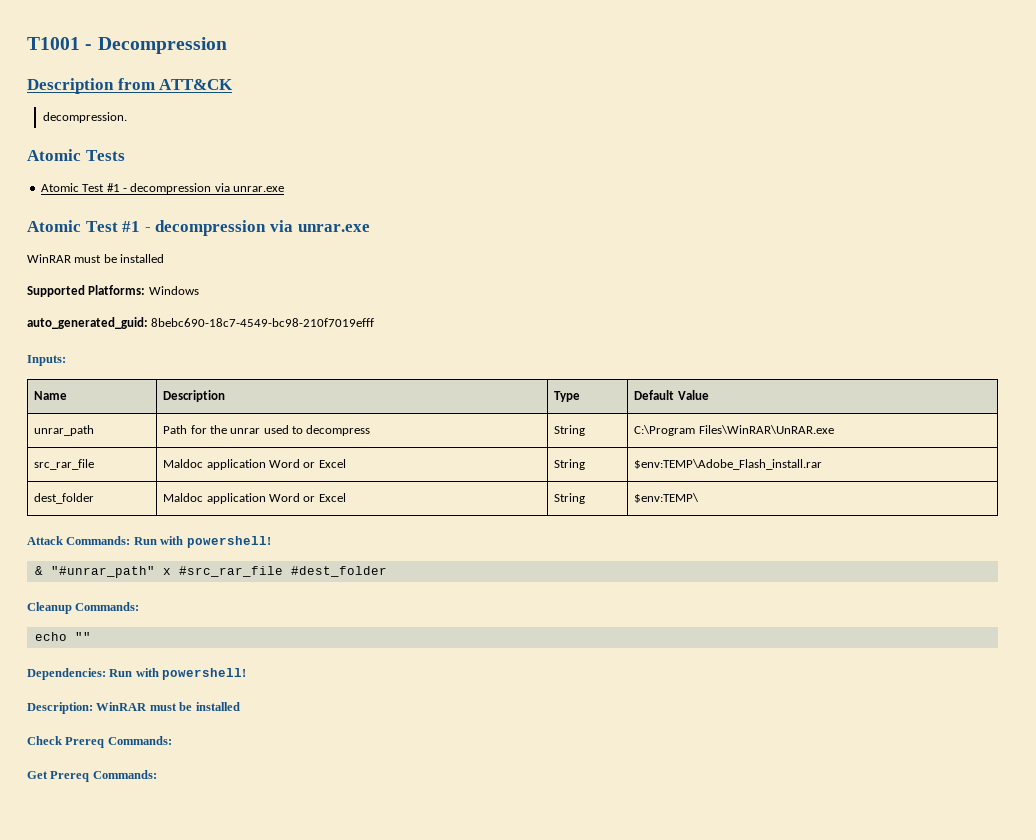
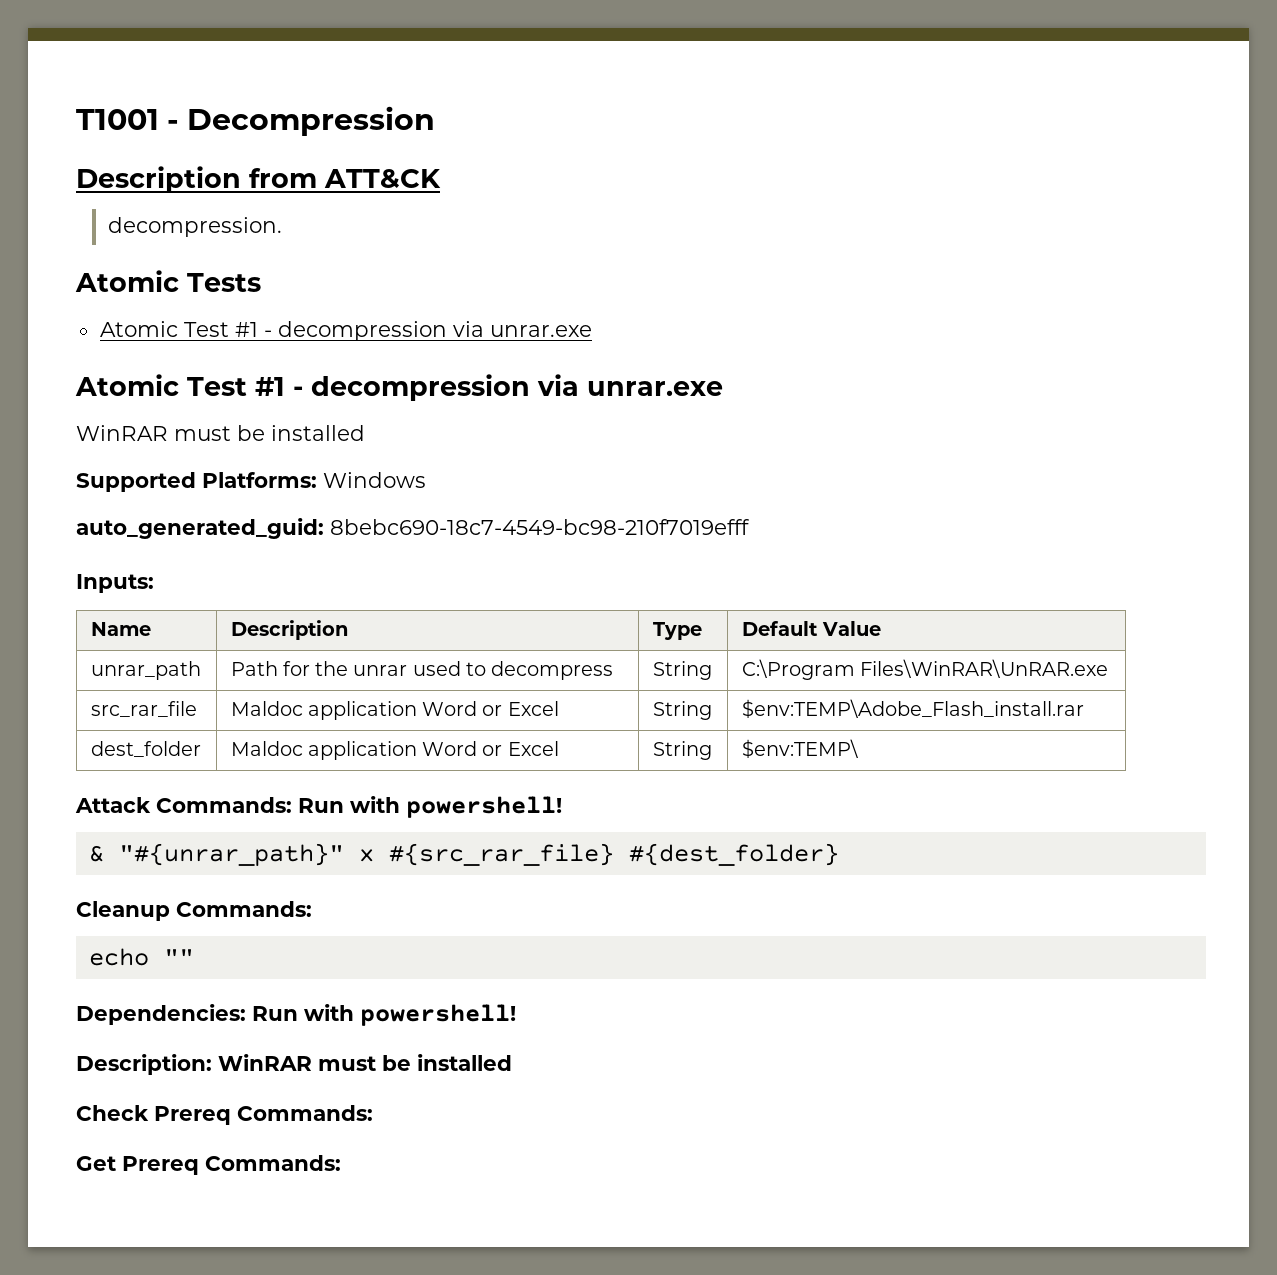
- & "#unrar_path" x #src_rar_file #dest_folder
+ & "#{unrar_path}" x #{src_rar_file} #{dest_folder}

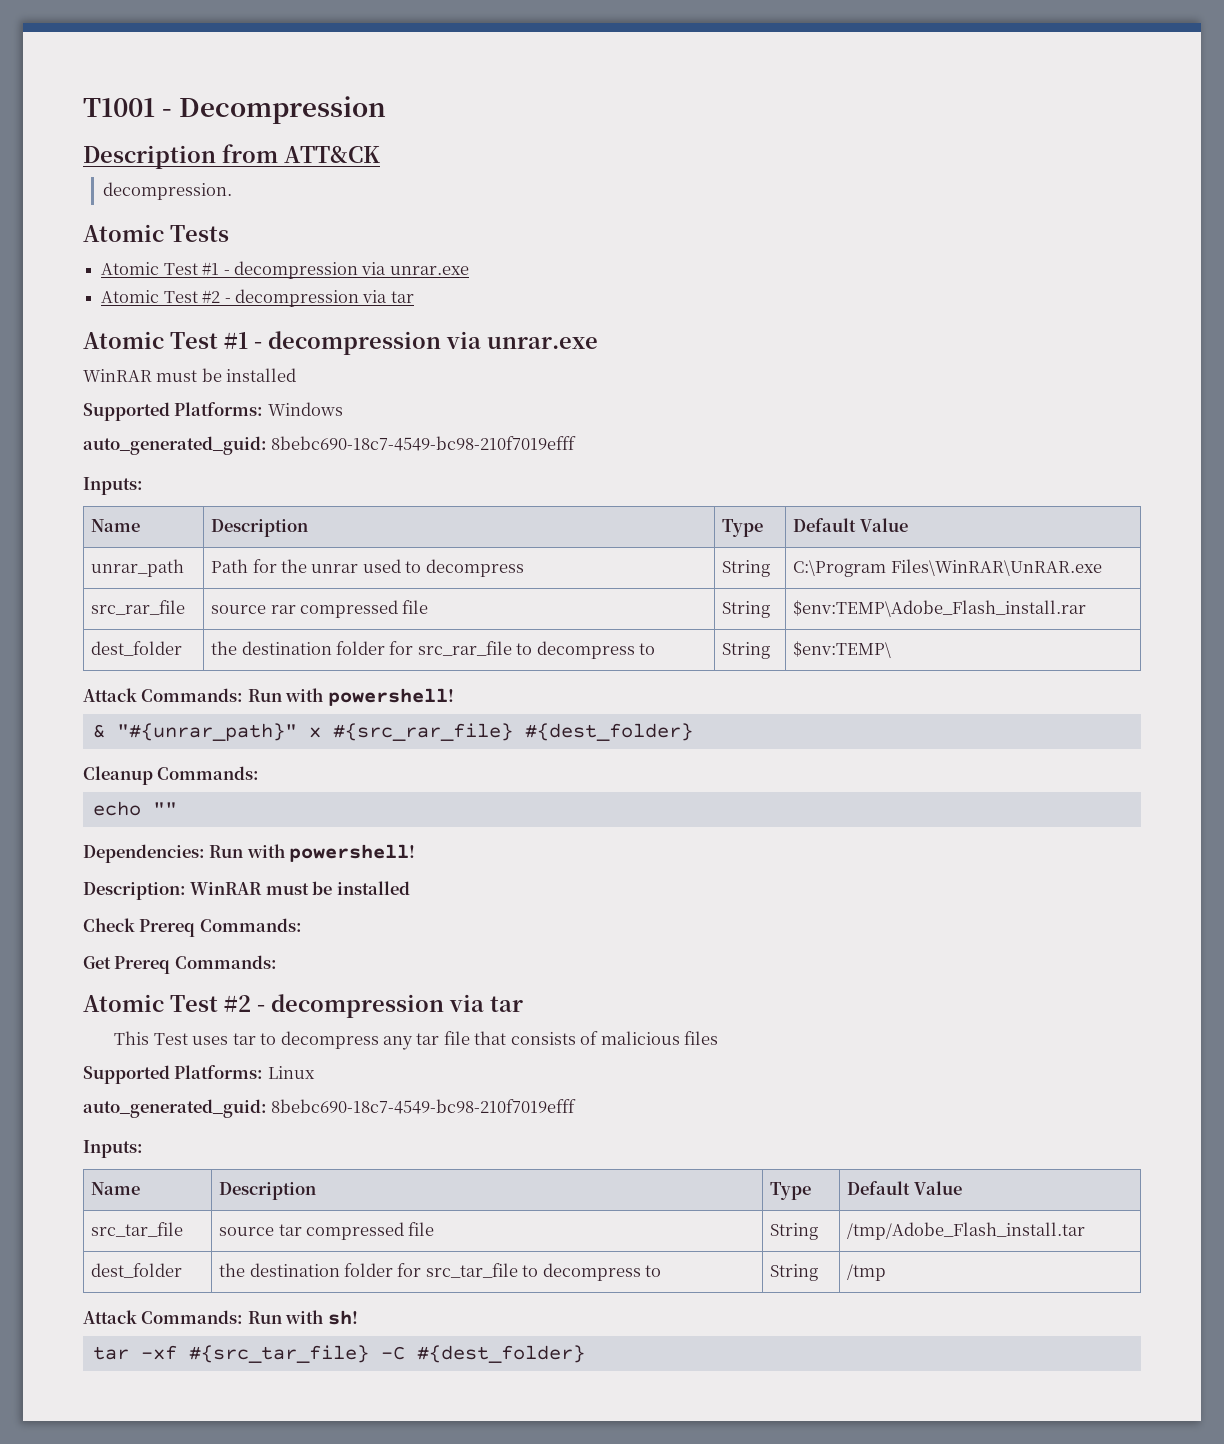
  Atomic Tests
  Atomic Test #1 - decompression via unrar.exe
+ Atomic Test #2 - decompression via tar
- src_rar_file | Maldoc application Word or Excel | String | $env:TEMP\Adobe_Flash_install.rar
- dest_folder | Maldoc application Word or Excel | String | $env:TEMP\
+ src_rar_file | source rar compressed file | String | $env:TEMP\Adobe_Flash_install.rar
+ dest_folder | the destination folder for src_rar_file to decompress to | String | $env:TEMP\
  Get Prereq Commands:
+ Atomic Test #2 - decompression via tar
+ This Test uses tar to decompress any tar file that consists of malicious files
+ Supported Platforms: Linux
+ auto_generated_guid: 8bebc690-18c7-4549-bc98-210f7019efff
+ Inputs:
+ Name | Description | Type | Default Value
+ src_tar_file | source tar compressed file | String | /tmp/Adobe_Flash_install.tar
+ dest_folder | the destination folder for src_tar_file to decompress to | String | /tmp
+ Attack Commands: Run with sh!
+ tar -xf #{src_tar_file} -C #{dest_folder}

